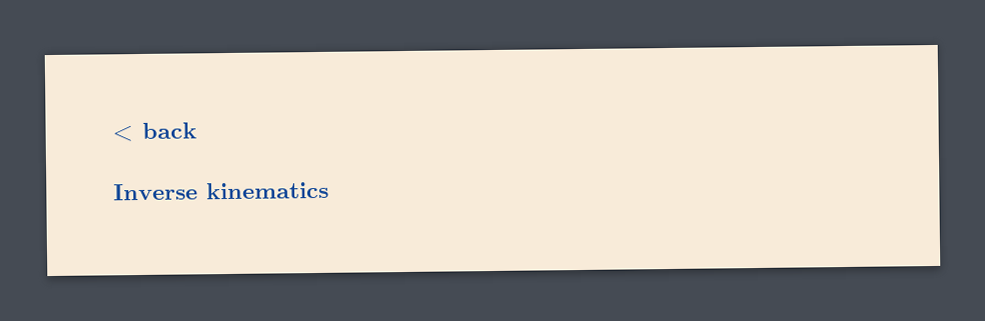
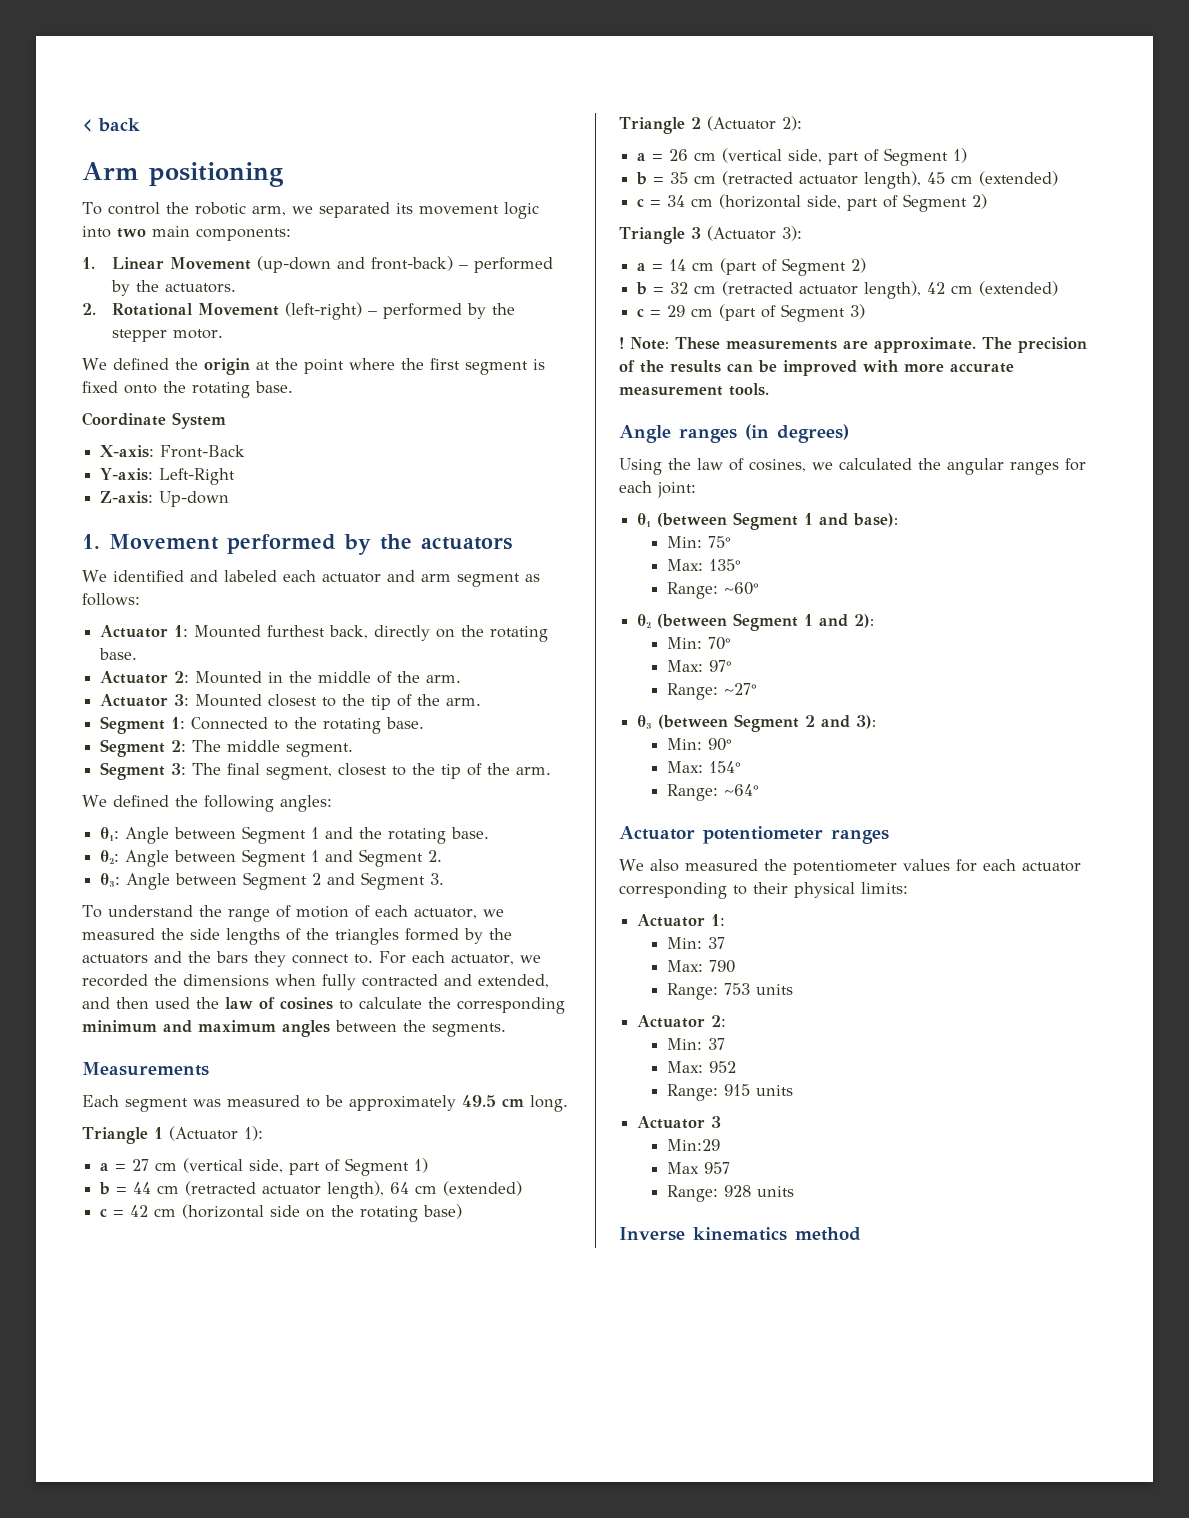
+ Arm positioning
+ To control the robotic arm, we separated its movement logic into two main components:
+ 1. Linear Movement (up-down and front-back) – performed by the actuators.
+ 2. Rotational Movement (left-right) – performed by the stepper motor.
+ We defined the origin at the point where the first segment is fixed onto the rotating base.
+ Coordinate System
+ X-axis: Front-Back
+ Y-axis: Left-Right
+ Z-axis: Up-down
+ 1. Movement performed by the actuators
+ We identified and labeled each actuator and arm segment as follows:
+ Actuator 1: Mounted furthest back, directly on the rotating base.
+ Actuator 2: Mounted in the middle of the arm.
+ Actuator 3: Mounted closest to the tip of the arm.
+ Segment 1: Connected to the rotating base.
+ Segment 2: The middle segment.
+ Segment 3: The final segment, closest to the tip of the arm.
+ We defined the following angles:
+ θ₁: Angle between Segment 1 and the rotating base.
+ θ₂: Angle between Segment 1 and Segment 2.
+ θ₃: Angle between Segment 2 and Segment 3.
+ To understand the range of motion of each actuator, we measured the side lengths of the triangles formed by the actuators and the bars they connect to. For each actuator, we recorded the dimensions when fully contracted and extended, and then used the law of cosines to calculate the corresponding minimum and maximum angles between the segments.
+ Measurements
+ Each segment was measured to be approximately 49.5 cm long.
+ Triangle 1 (Actuator 1):
+ a = 27 cm (vertical side, part of Segment 1)
+ b = 44 cm (retracted actuator length), 64 cm (extended)
+ c = 42 cm (horizontal side on the rotating base)
+ Triangle 2 (Actuator 2):
+ a = 26 cm (vertical side, part of Segment 1)
+ b = 35 cm (retracted actuator length), 45 cm (extended)
+ c = 34 cm (horizontal side, part of Segment 2)
+ Triangle 3 (Actuator 3):
+ a = 14 cm (part of Segment 2)
+ b = 32 cm (retracted actuator length), 42 cm (extended)
+ c = 29 cm (part of Segment 3)
+ ! Note: These measurements are approximate. The precision of the results can be improved with more accurate measurement tools.
+ Angle ranges (in degrees)
+ Using the law of cosines, we calculated the angular ranges for each joint:
+ θ₁ (between Segment 1 and base):
+ Min: 75°
+ Max: 135°
+ Range: ~60°
+ θ₂ (between Segment 1 and 2):
+ Min: 70°
+ Max: 97°
+ Range: ~27°
+ θ₃ (between Segment 2 and 3):
+ Min: 90°
+ Max: 154°
+ Range: ~64°
+ Actuator potentiometer ranges
+ We also measured the potentiometer values for each actuator corresponding to their physical limits:
+ Actuator 1:
+ Min: 37
+ Max: 790
+ Range: 753 units
+ Actuator 2:
+ Min: 37
+ Max: 952
+ Range: 915 units
+ Actuator 3
+ Min:29
+ Max 957
+ Range: 928 units
- Inverse kinematics
+ Inverse kinematics method

